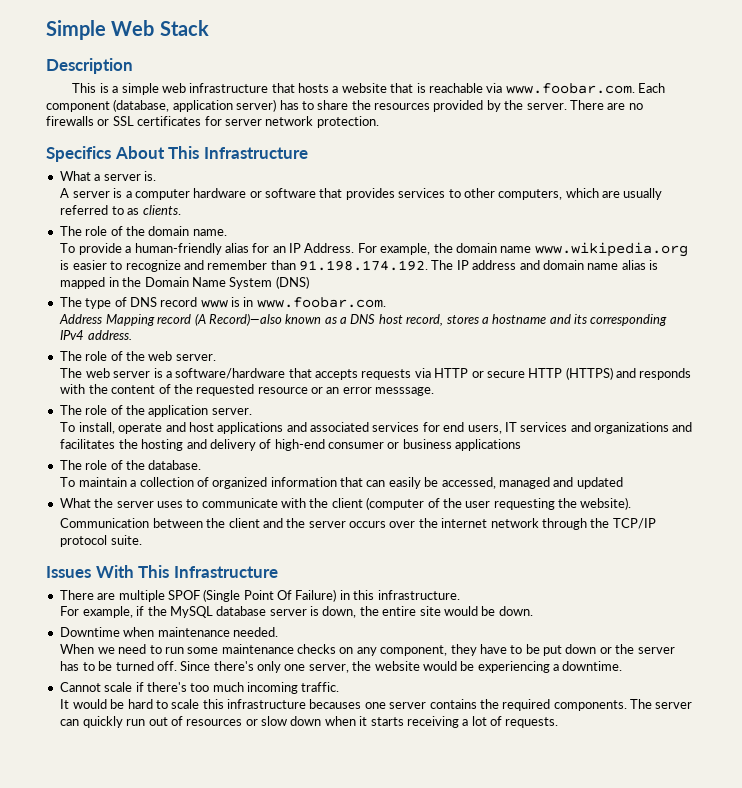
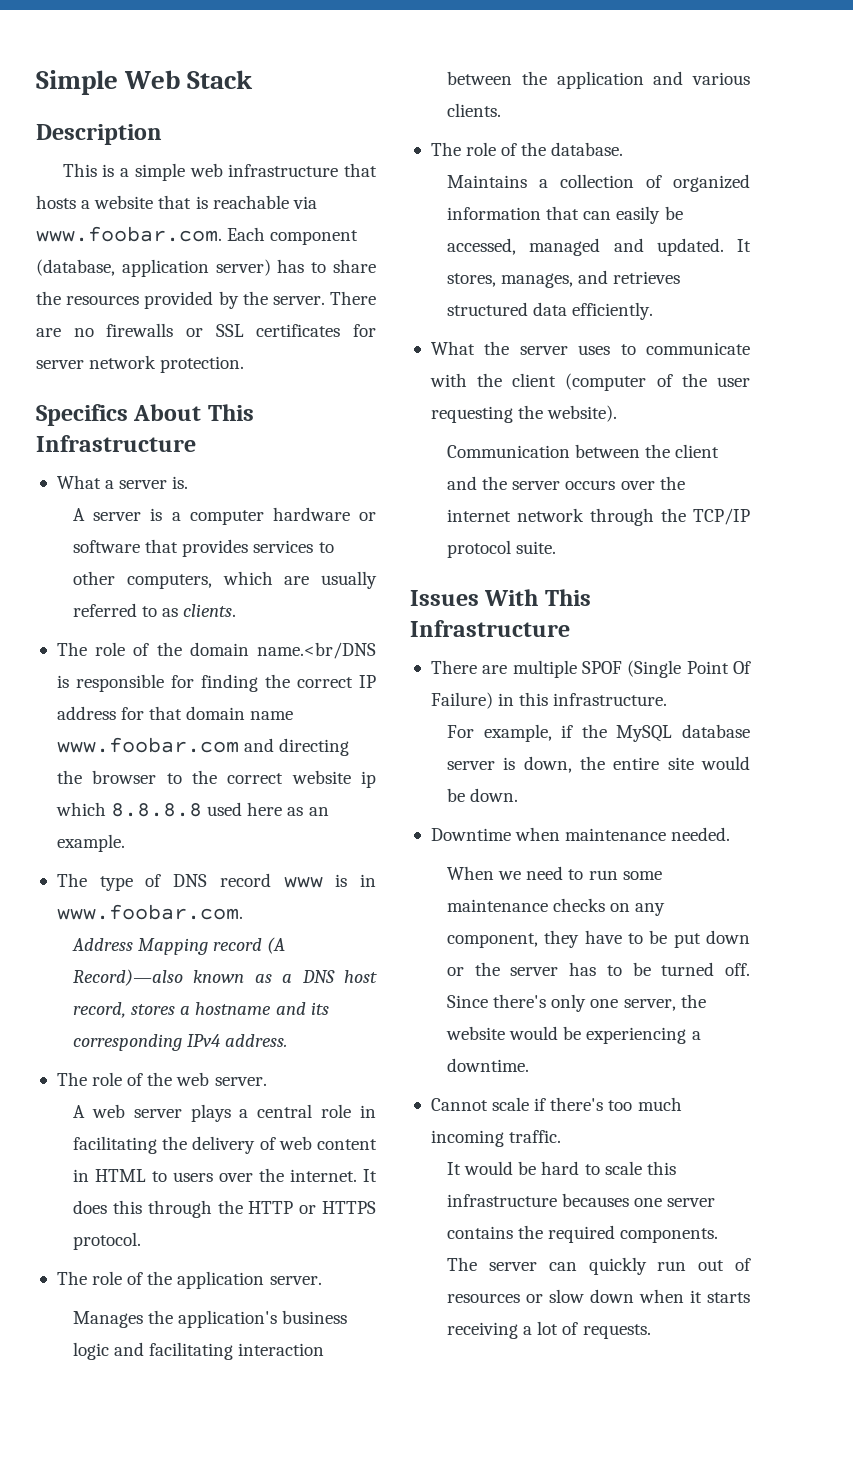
- The role of the domain name.
- To provide a human-friendly alias for an IP Address. For example, the domain name www.wikipedia.org is easier to recognize and remember than 91.198.174.192. The IP address and domain name alias is mapped in the Domain Name System (DNS)
+ The role of the domain name.<br/DNS is responsible for finding the correct IP address for that domain name www.foobar.com and directing the browser to the correct website ip which 8.8.8.8 used here as an example.
- The web server is a software/hardware that accepts requests via HTTP or secure HTTP (HTTPS) and responds with the content of the requested resource or an error messsage.
+ A web server plays a central role in facilitating the delivery of web content in HTML to users over the internet. It does this through the HTTP or HTTPS protocol.
- To install, operate and host applications and associated services for end users, IT services and organizations and facilitates the hosting and delivery of high-end consumer or business applications
+ Manages the application's business logic and facilitating interaction between the application and various clients.
- To maintain a collection of organized information that can easily be accessed, managed and updated
+ Maintains a collection of organized information that can easily be accessed, managed and updated. It stores, manages, and retrieves structured data efficiently.

